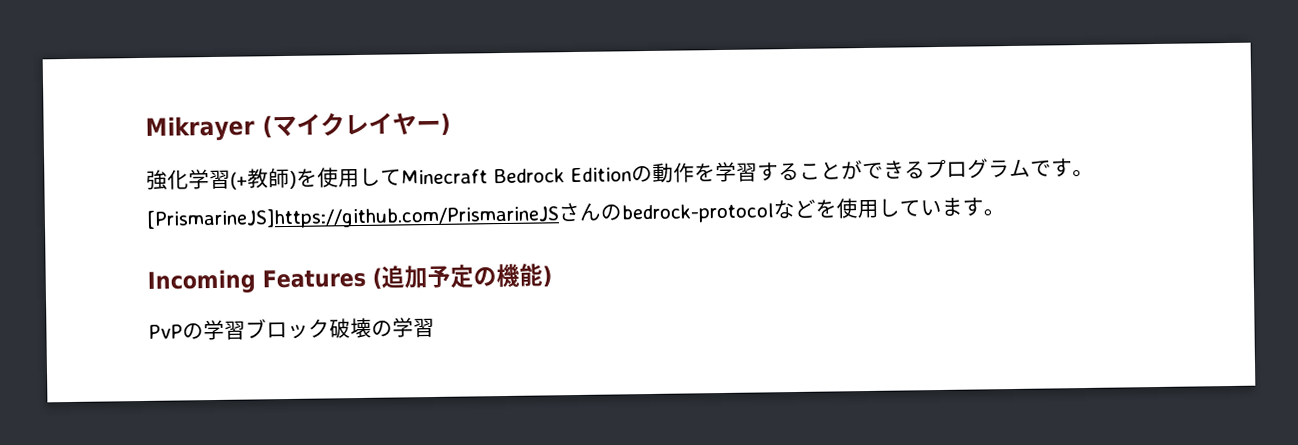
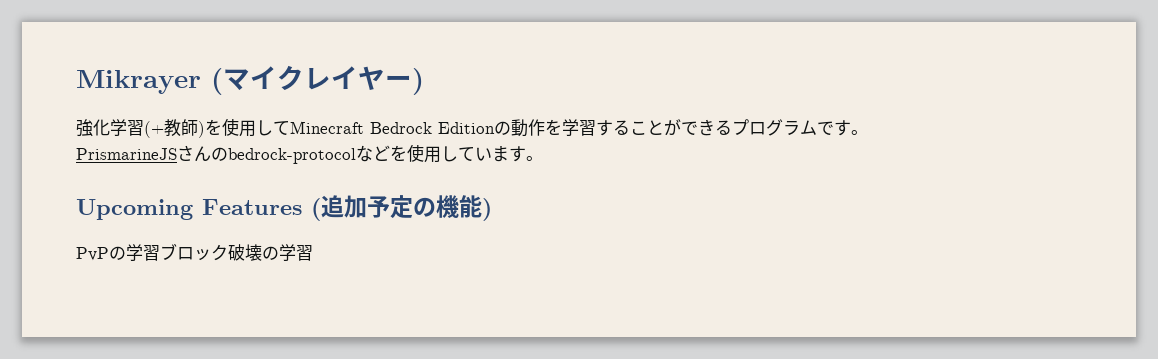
- [PrismarineJS]https://github.com/PrismarineJSさんのbedrock-protocolなどを使用しています。
+ PrismarineJSさんのbedrock-protocolなどを使用しています。
- Incoming Features (追加予定の機能)
+ Upcoming Features (追加予定の機能)

